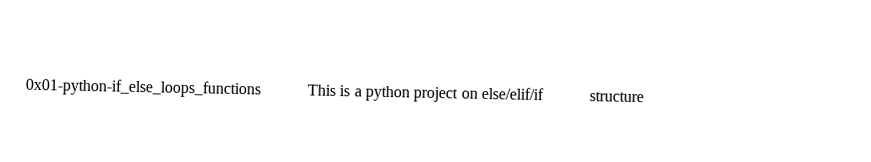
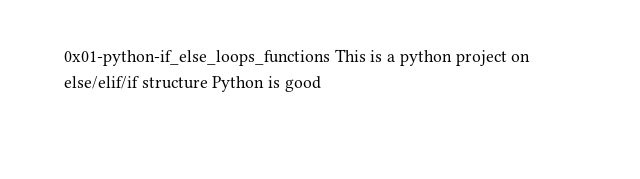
- 0x01-python-if_else_loops_functions This is a python project on else/elif/if structure
+ 0x01-python-if_else_loops_functions This is a python project on else/elif/if structure Python is good

